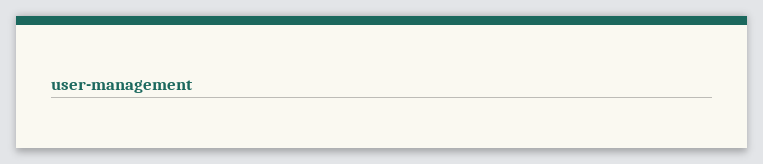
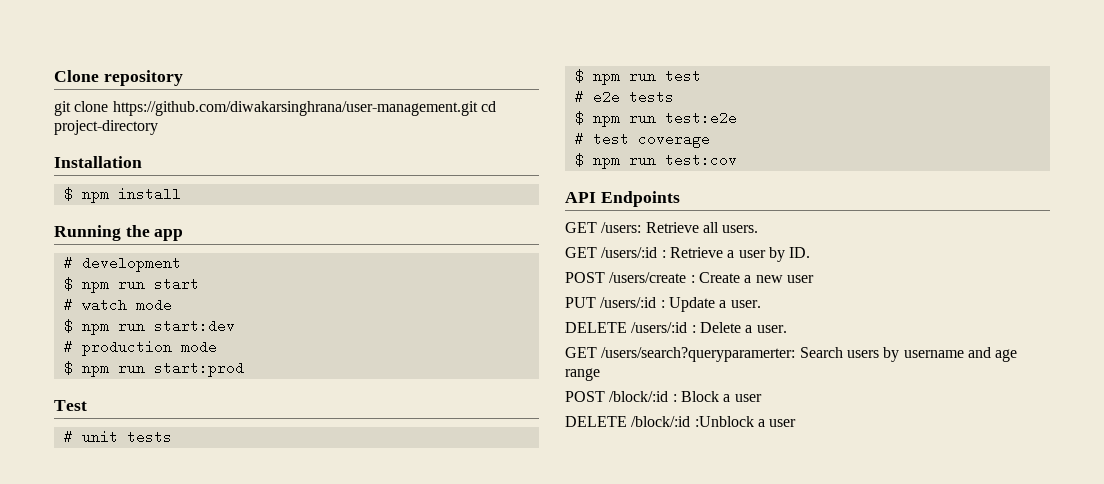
- user-management
+ Clone repository
+ git clone https://github.com/diwakarsinghrana/user-management.git cd project-directory
+ Installation
+ $ npm install
+ Running the app
+ # development
+ $ npm run start
+ # watch mode
+ $ npm run start:dev
+ # production mode
+ $ npm run start:prod
+ Test
+ # unit tests
+ $ npm run test
+ # e2e tests
+ $ npm run test:e2e
+ # test coverage
+ $ npm run test:cov
+ API Endpoints
+ GET /users: Retrieve all users.
+ GET /users/:id : Retrieve a user by ID.
+ POST /users/create : Create a new user
+ PUT /users/:id : Update a user.
+ DELETE /users/:id : Delete a user.
+ GET /users/search?queryparamerter: Search users by username and age range
+ POST /block/:id : Block a user
+ DELETE /block/:id :Unblock a user

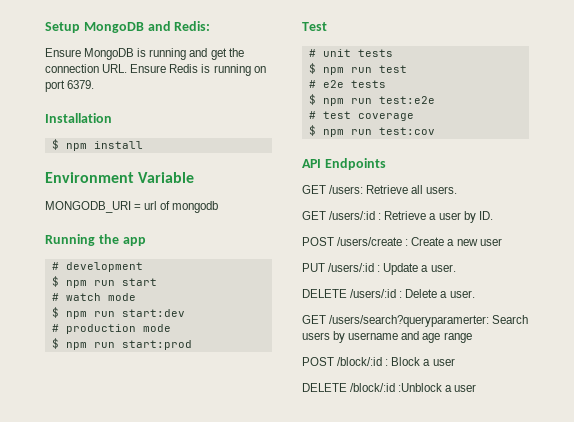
- Clone repository
- git clone https://github.com/diwakarsinghrana/user-management.git cd project-directory
+ Setup MongoDB and Redis:
+ Ensure MongoDB is running and get the connection URL. Ensure Redis is running on port 6379.
  Installation
  $ npm install
+ Environment Variable
+ MONGODB_URI = url of mongodb

